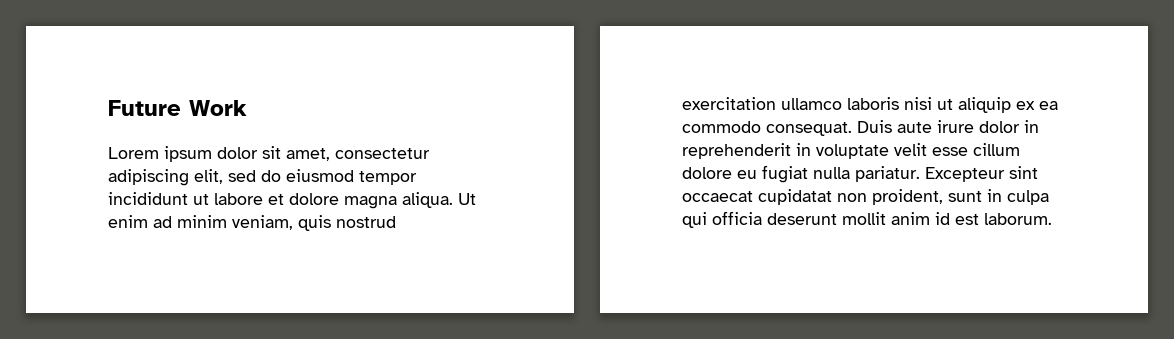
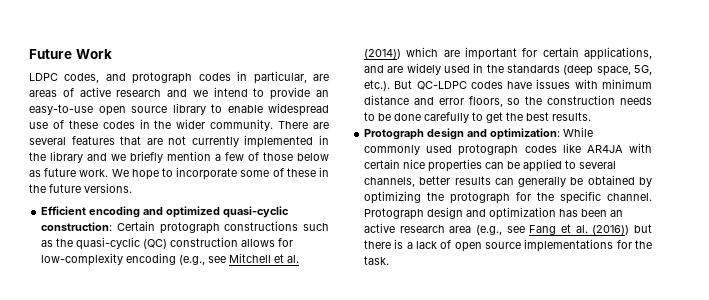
- Lorem ipsum dolor sit amet, consectetur adipiscing elit, sed do eiusmod tempor incididunt ut labore et dolore magna aliqua. Ut enim ad minim veniam, quis nostrud exercitation ullamco laboris nisi ut aliquip ex ea commodo consequat. Duis aute irure dolor in reprehenderit in voluptate velit esse cillum dolore eu fugiat nulla pariatur. Excepteur sint occaecat cupidatat non proident, sunt in culpa qui officia deserunt mollit anim id est laborum.
+ LDPC codes, and protograph codes in particular, are areas of active research and we intend to provide an easy-to-use open source library to enable widespread use of these codes in the wider community. There are several features that are not currently implemented in the library and we briefly mention a few of those below as future work. We hope to incorporate some of these in the future versions.
+ Efficient encoding and optimized quasi-cyclic construction: Certain protograph constructions such as the quasi-cyclic (QC) construction allows for low-complexity encoding (e.g., see Mitchell et al. (2014)) which are important for certain applications, and are widely used in the standards (deep space, 5G, etc.). But QC-LDPC codes have issues with minimum distance and error floors, so the construction needs to be done carefully to get the best results.
+ Protograph design and optimization: While commonly used protograph codes like AR4JA with certain nice properties can be applied to several channels, better results can generally be obtained by optimizing the protograph for the specific channel. Protograph design and optimization has been an active research area (e.g., see Fang et al. (2016)) but there is a lack of open source implementations for the task.

